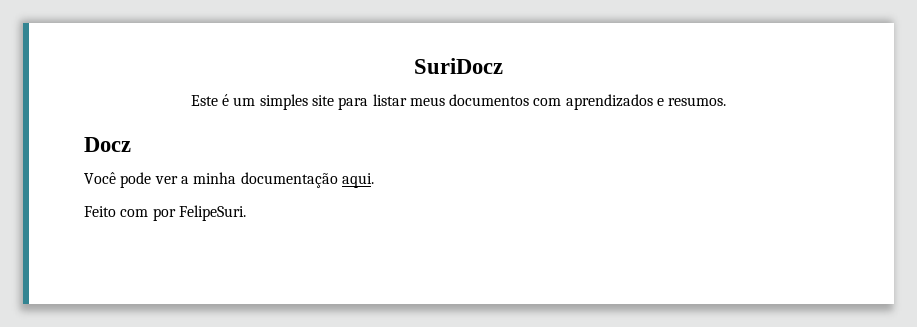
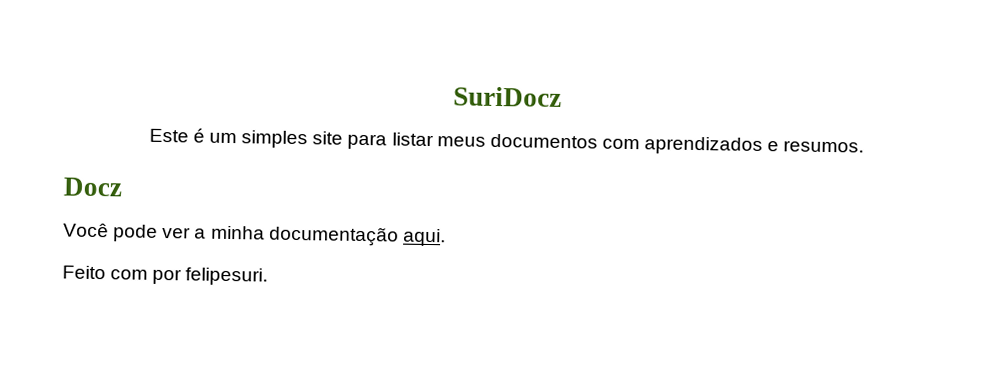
- Feito com por FelipeSuri.
+ Feito com por felipesuri.

